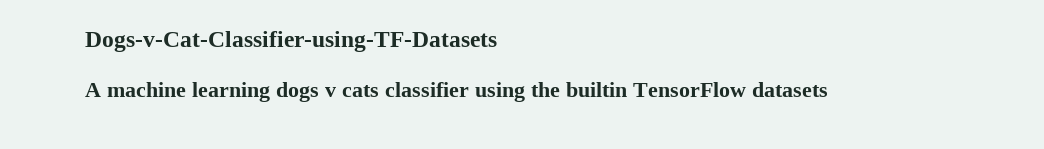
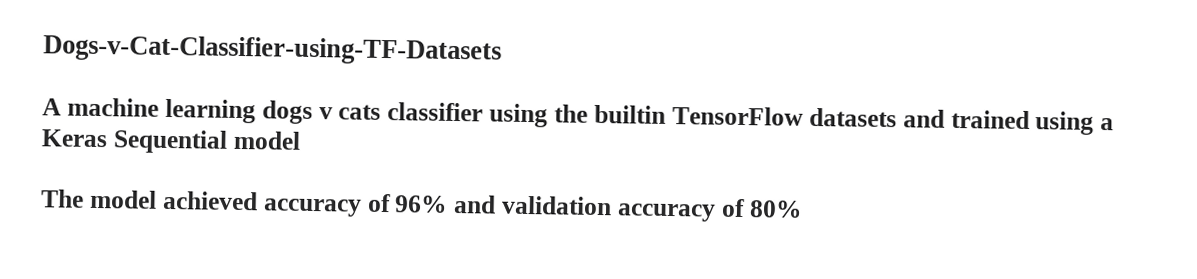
- A machine learning dogs v cats classifier using the builtin TensorFlow datasets
+ A machine learning dogs v cats classifier using the builtin TensorFlow datasets and trained using a Keras Sequential model
+ The model achieved accuracy of 96% and validation accuracy of 80%

